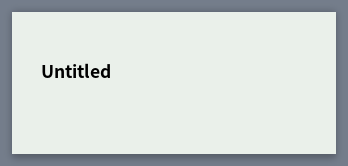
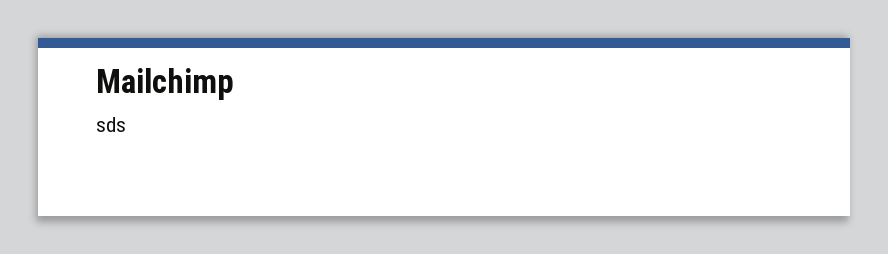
- Untitled
+ Mailchimp
+ sds

